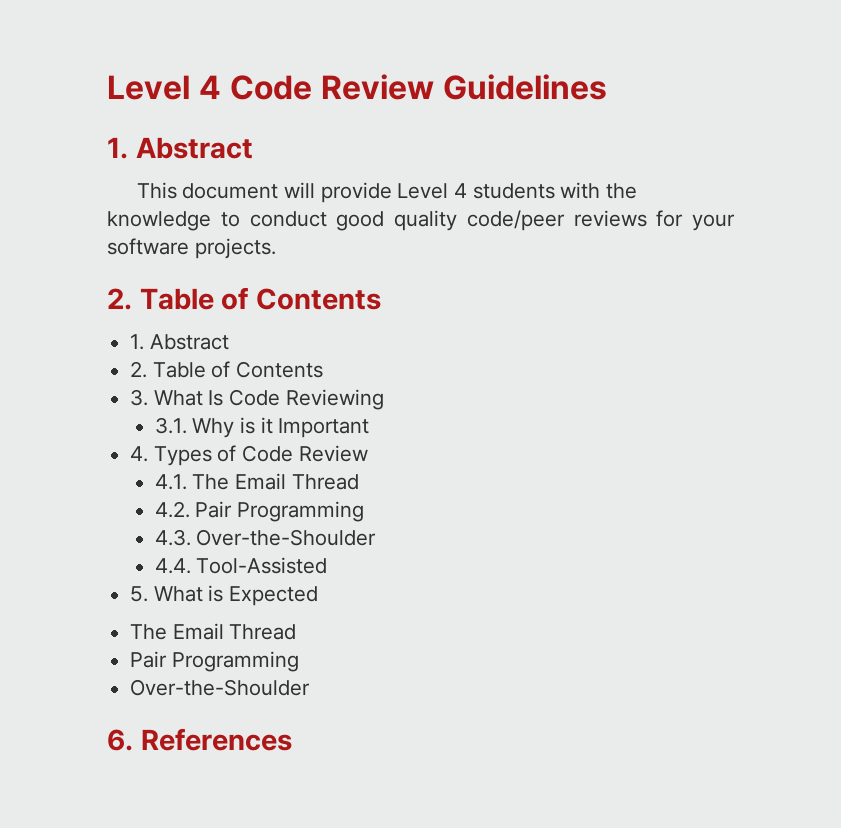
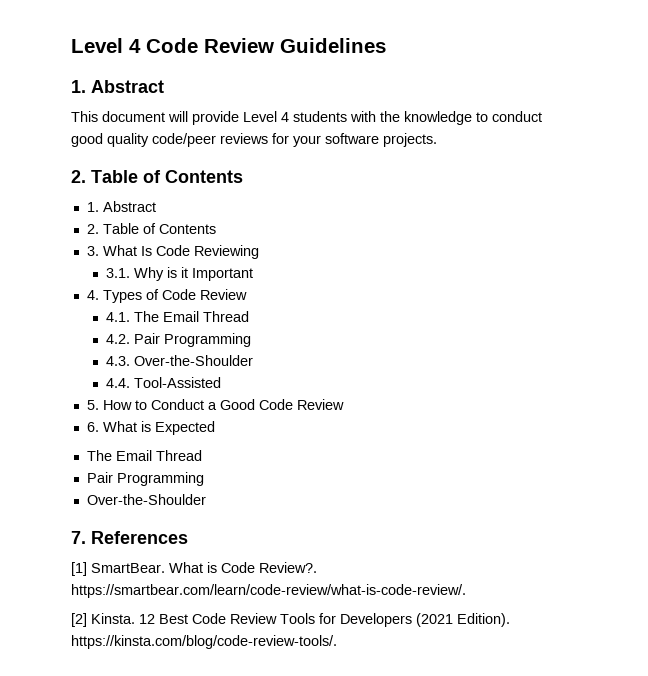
- 5. What is Expected
+ 5. How to Conduct a Good Code Review
+ 6. What is Expected
- 6. References
+ 7. References
+ [1] SmartBear. What is Code Review?. https://smartbear.com/learn/code-review/what-is-code-review/.
+ [2] Kinsta. 12 Best Code Review Tools for Developers (2021 Edition). https://kinsta.com/blog/code-review-tools/.

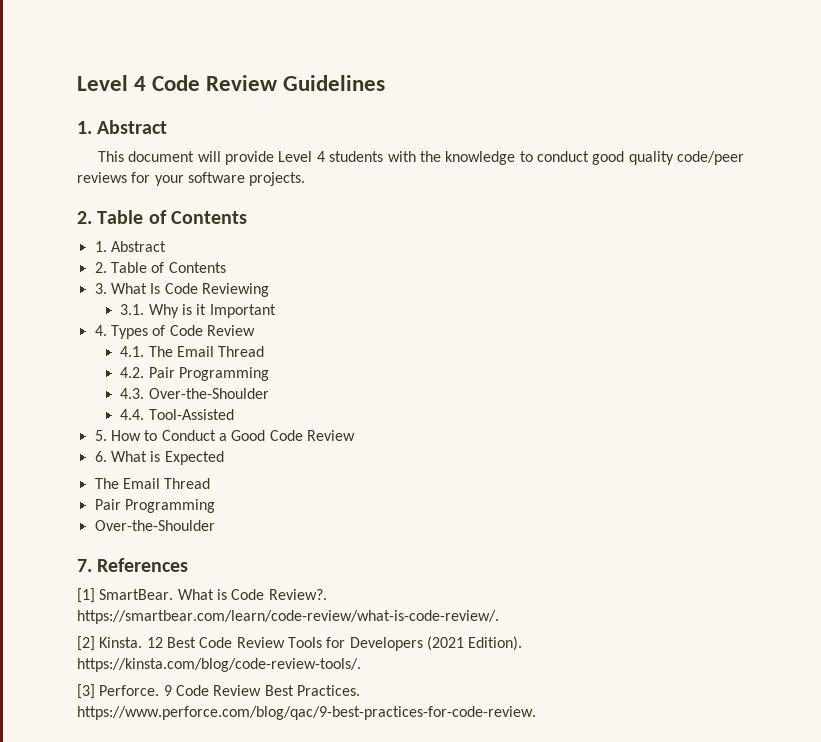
+ [3] Perforce. 9 Code Review Best Practices. https://www.perforce.com/blog/qac/9-best-practices-for-code-review.

